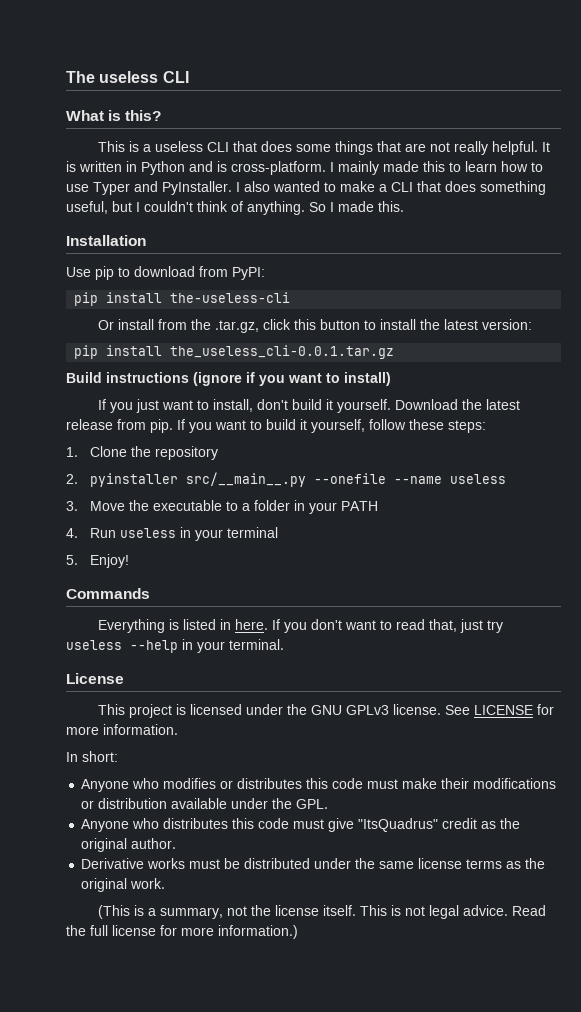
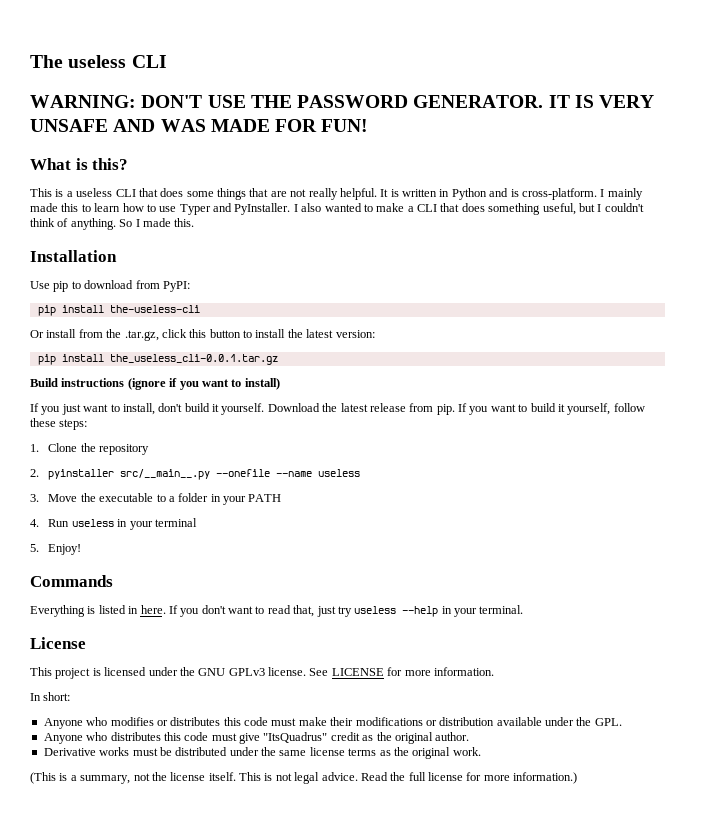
+ WARNING: DON'T USE THE PASSWORD GENERATOR. IT IS VERY UNSAFE AND WAS MADE FOR FUN!

